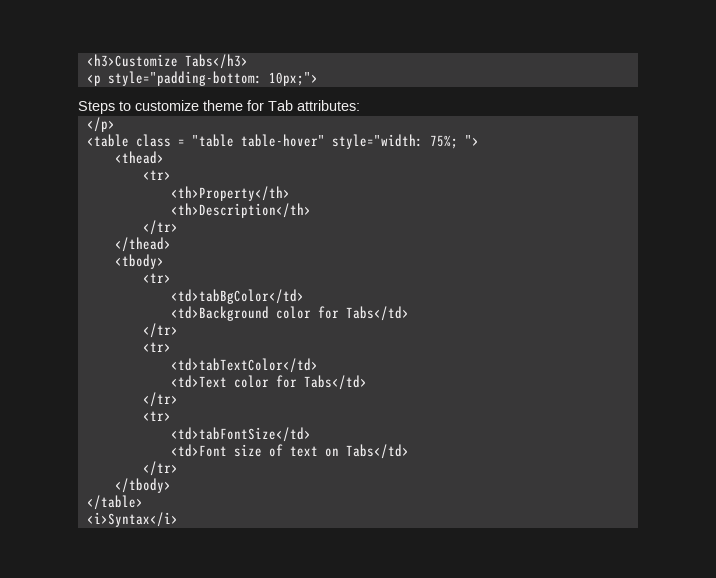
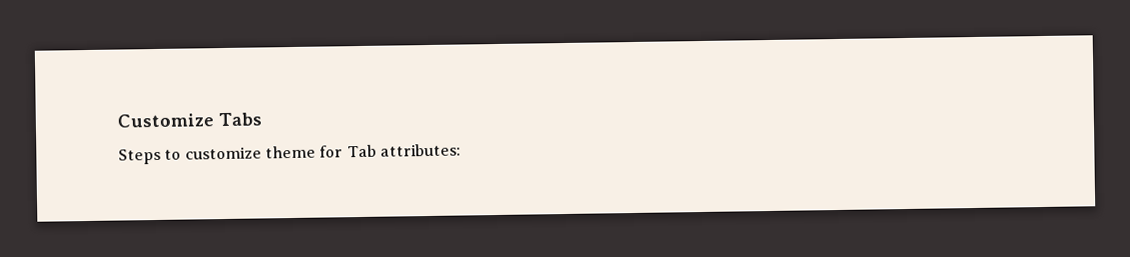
- <h3>Customize Tabs</h3>
- <p style="padding-bottom: 10px;">
+ Customize Tabs
- </p>
- <table class = "table table-hover" style="width: 75%; ">
- <thead>
- <tr>
- <th>Property</th>
- <th>Description</th>
- </tr>
- </thead>
- <tbody>
- <tr>
- <td>tabBgColor</td>
- <td>Background color for Tabs</td>
- </tr>
- <tr>
- <td>tabTextColor</td>
- <td>Text color for Tabs</td>
- </tr>
- <tr>
- <td>tabFontSize</td>
- <td>Font size of text on Tabs</td>
- </tr>
- </tbody>
- </table>
- <i>Syntax</i>

